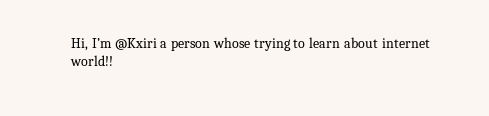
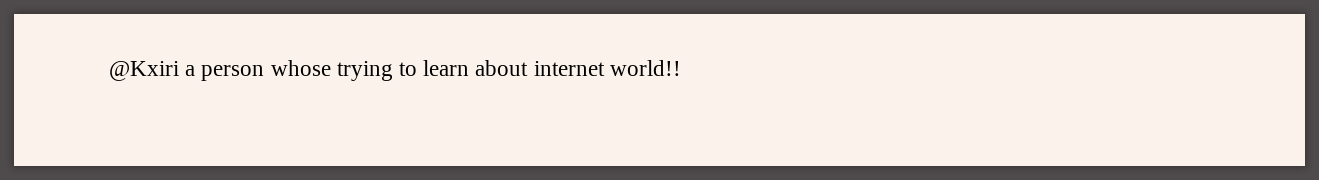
- Hi, I’m @Kxiri a person whose trying to learn about internet world!!
+ @Kxiri a person whose trying to learn about internet world!!

